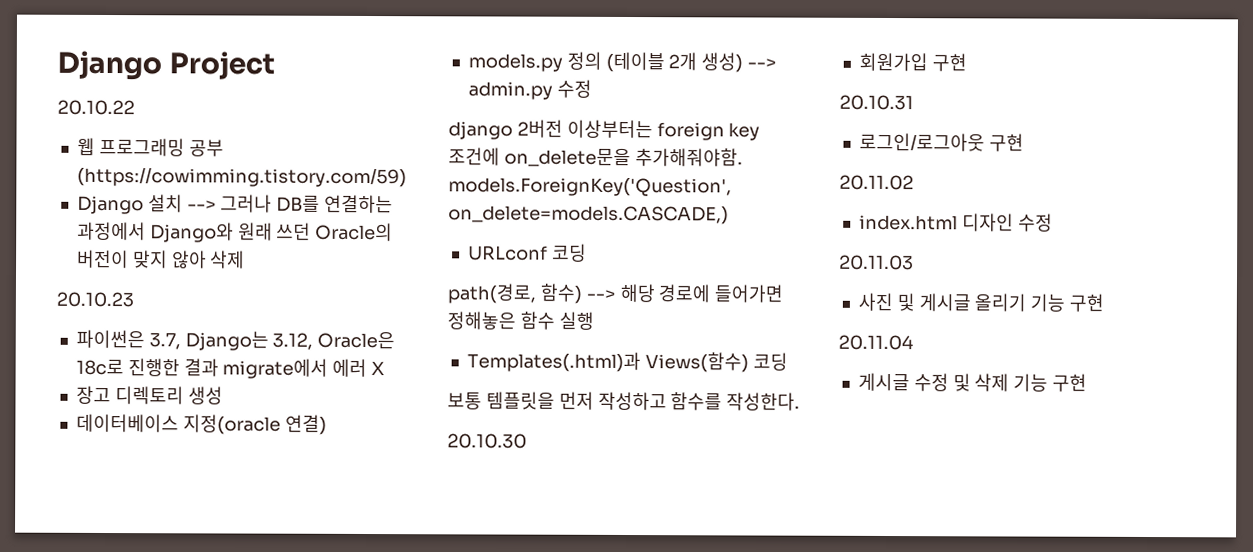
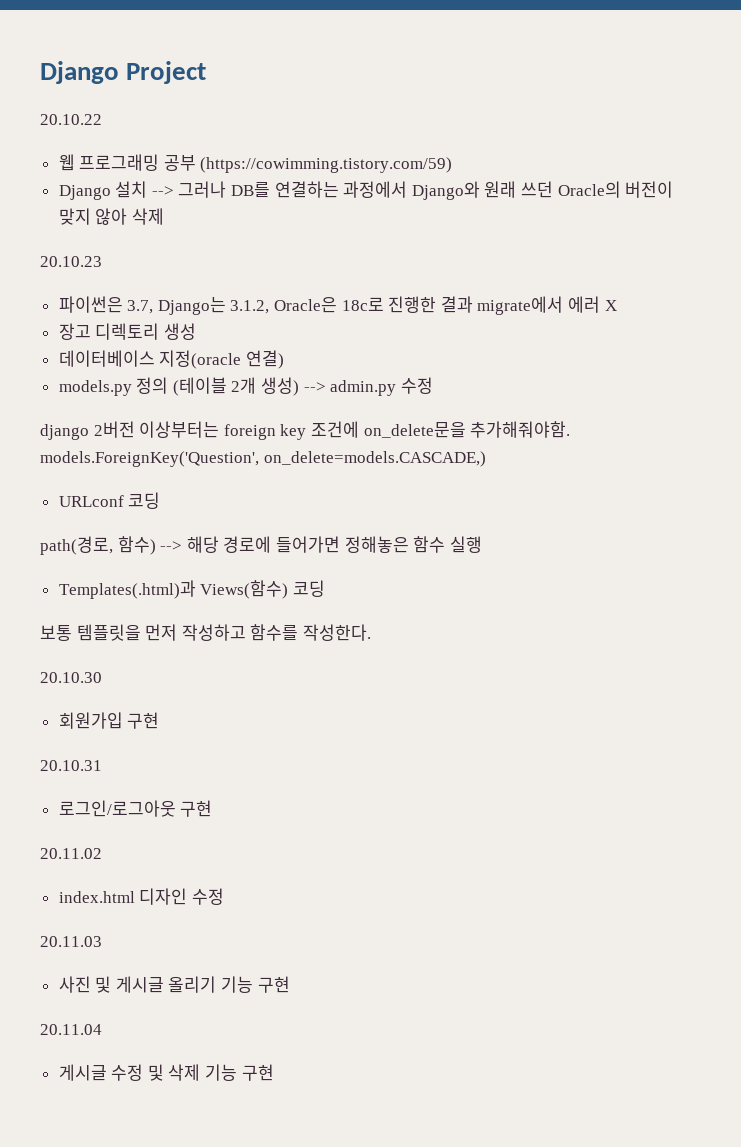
- 파이썬은 3.7, Django는 3.12, Oracle은 18c로 진행한 결과 migrate에서 에러 X
+ 파이썬은 3.7, Django는 3.1.2, Oracle은 18c로 진행한 결과 migrate에서 에러 X

